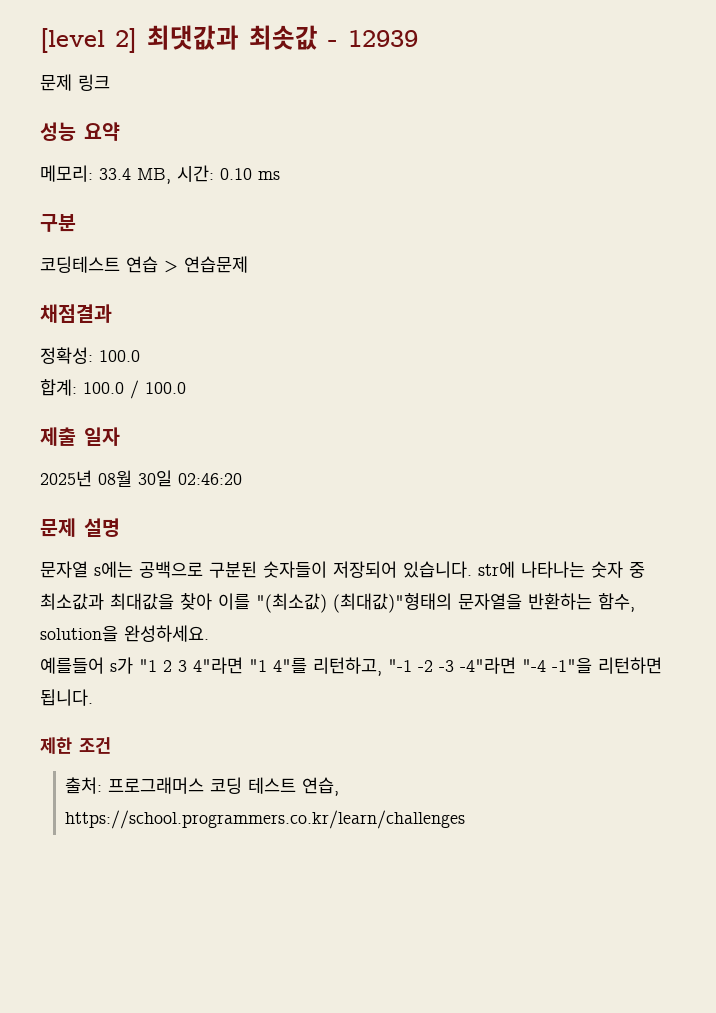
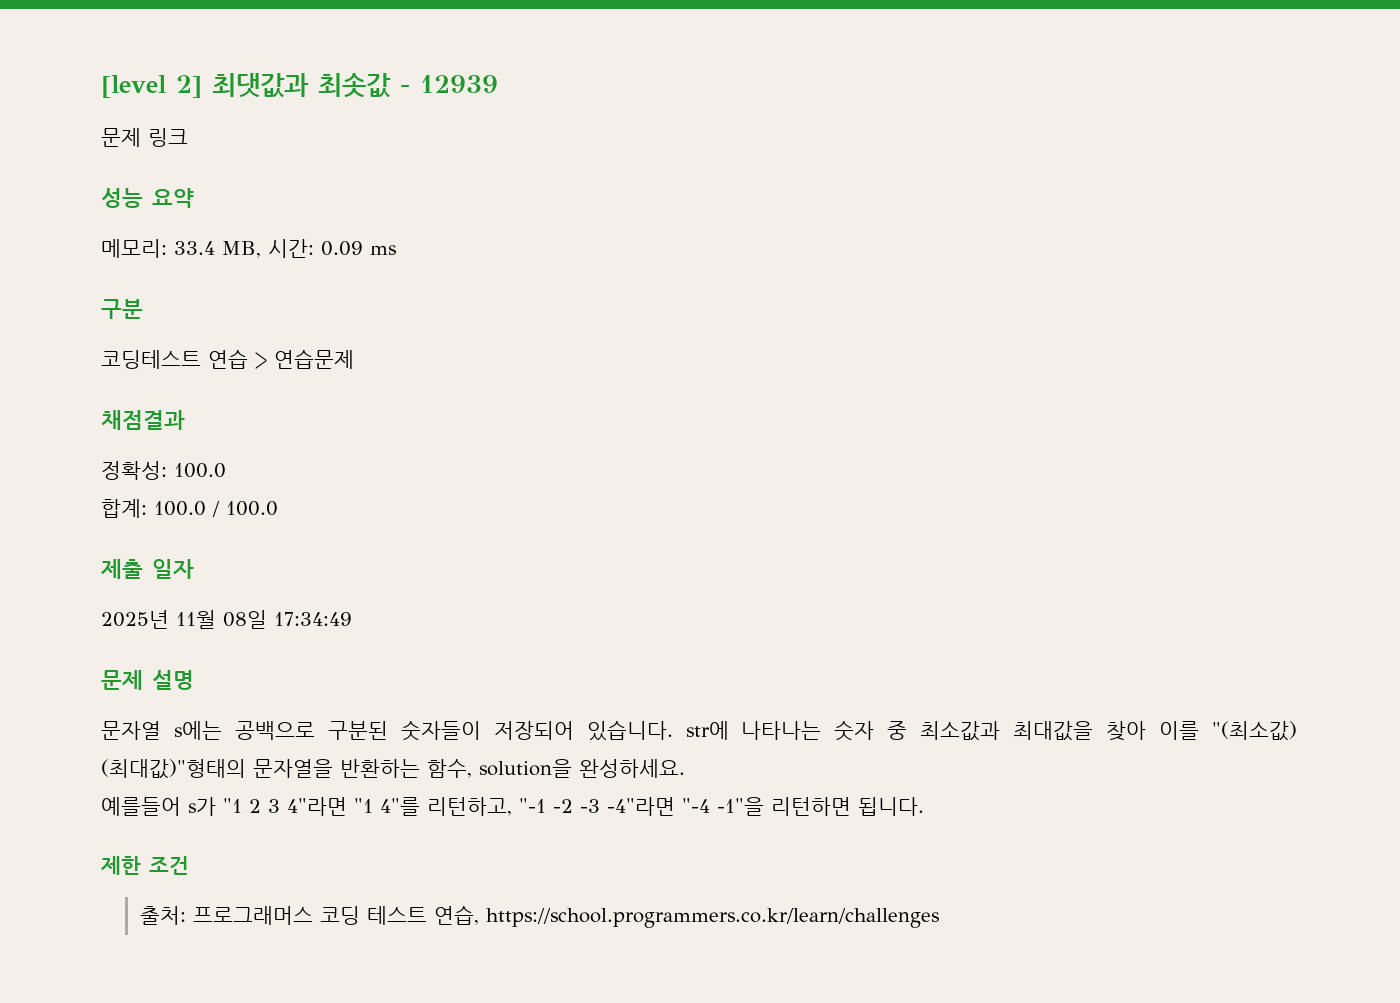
- 메모리: 33.4 MB, 시간: 0.10 ms
+ 메모리: 33.4 MB, 시간: 0.09 ms
- 2025년 08월 30일 02:46:20
+ 2025년 11월 08일 17:34:49

